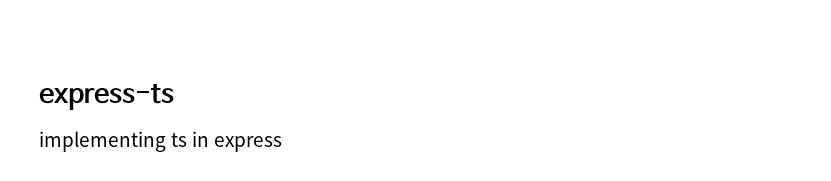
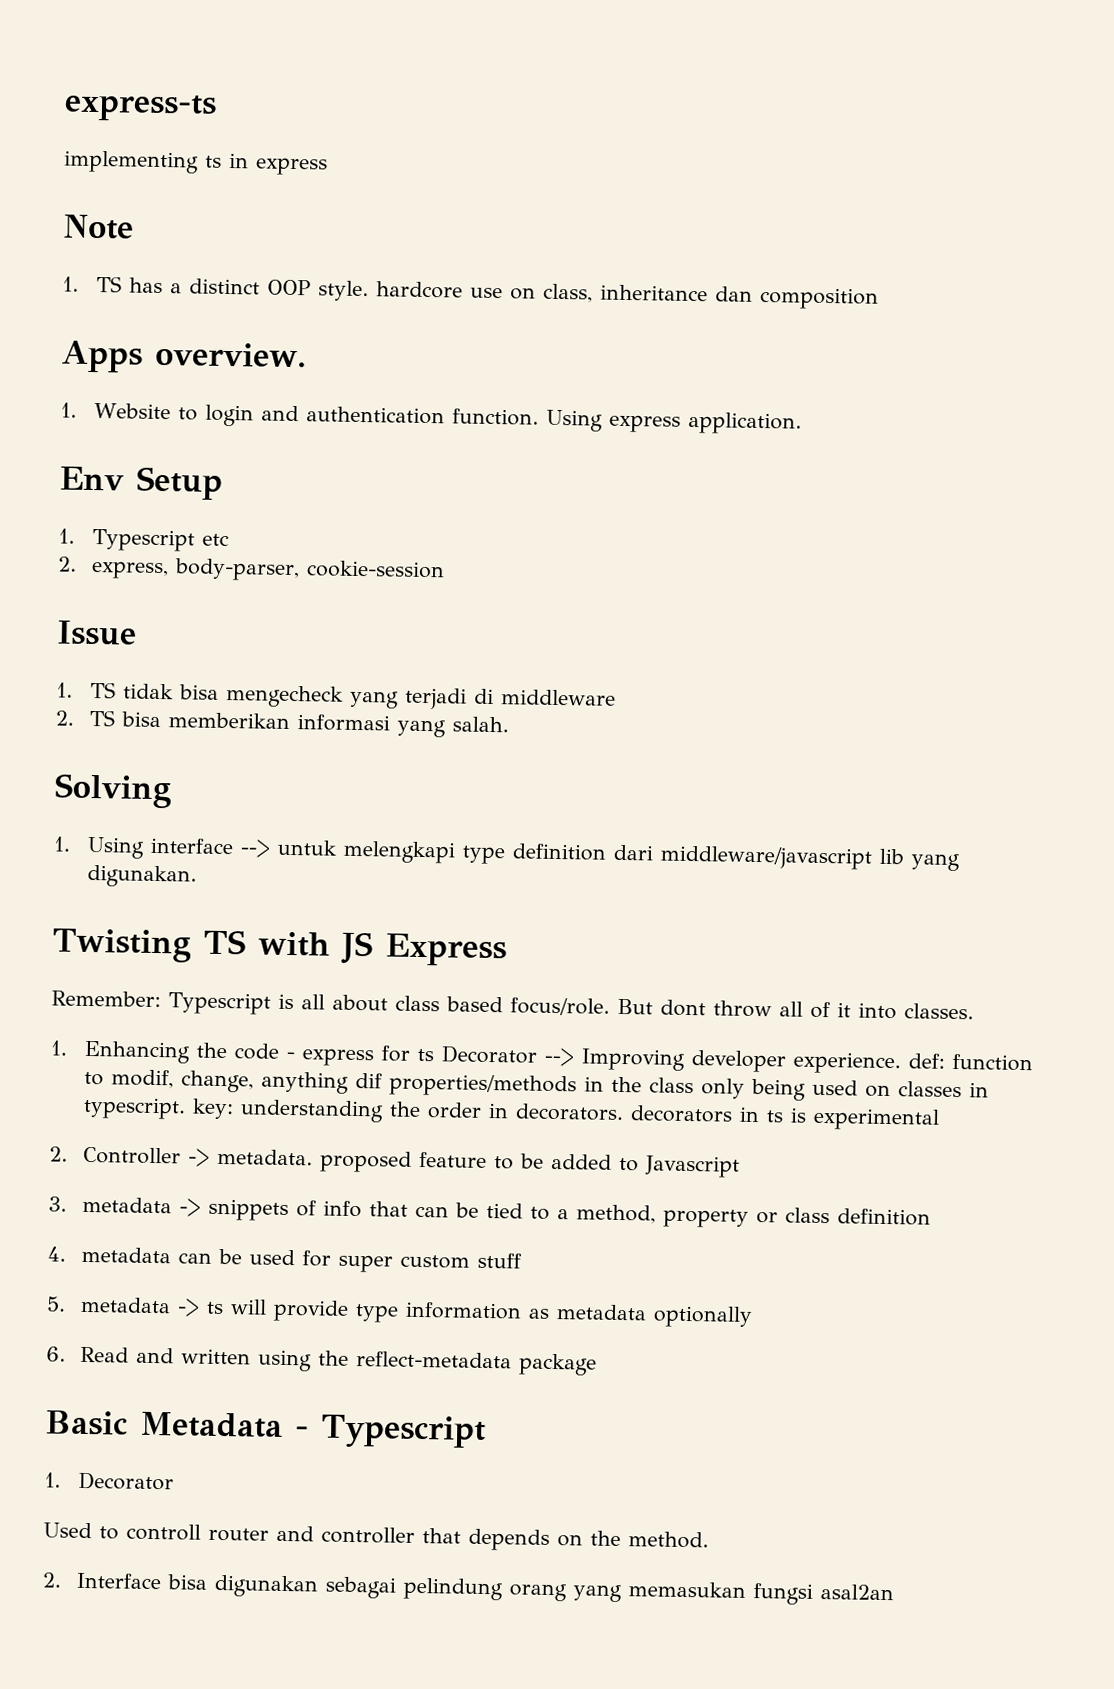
+ Note
+ 1. TS has a distinct OOP style. hardcore use on class, inheritance dan composition
+ Apps overview.
+ 1. Website to login and authentication function. Using express application.
+ Env Setup
+ 1. Typescript etc
+ 2. express, body-parser, cookie-session
+ Issue
+ 1. TS tidak bisa mengecheck yang terjadi di middleware
+ 2. TS bisa memberikan informasi yang salah.
+ Solving
+ 1. Using interface --> untuk melengkapi type definition dari middleware/javascript lib yang digunakan.
+ Twisting TS with JS Express
+ Remember: Typescript is all about class based focus/role. But dont throw all of it into classes.
+ 1. Enhancing the code - express for ts Decorator --> Improving developer experience. def: function to modif, change, anything dif properties/methods in the class only being used on classes in typescript. key: understanding the order in decorators. decorators in ts is experimental
+ 2. Controller -> metadata. proposed feature to be added to Javascript
+ 3. metadata -> snippets of info that can be tied to a method, property or class definition
+ 4. metadata can be used for super custom stuff
+ 5. metadata -> ts will provide type information as metadata optionally
+ 6. Read and written using the reflect-metadata package
+ Basic Metadata - Typescript
+ 1. Decorator
+ Used to controll router and controller that depends on the method.
+ 2. Interface bisa digunakan sebagai pelindung orang yang memasukan fungsi asal2an

